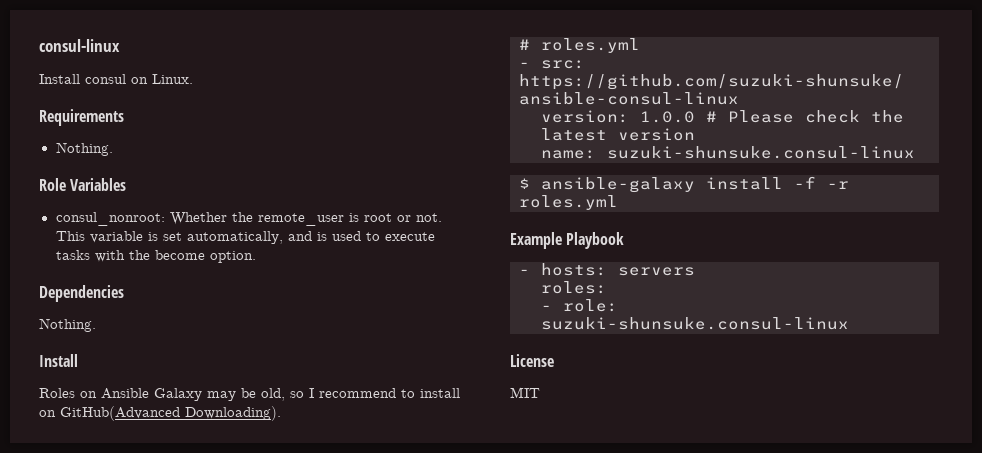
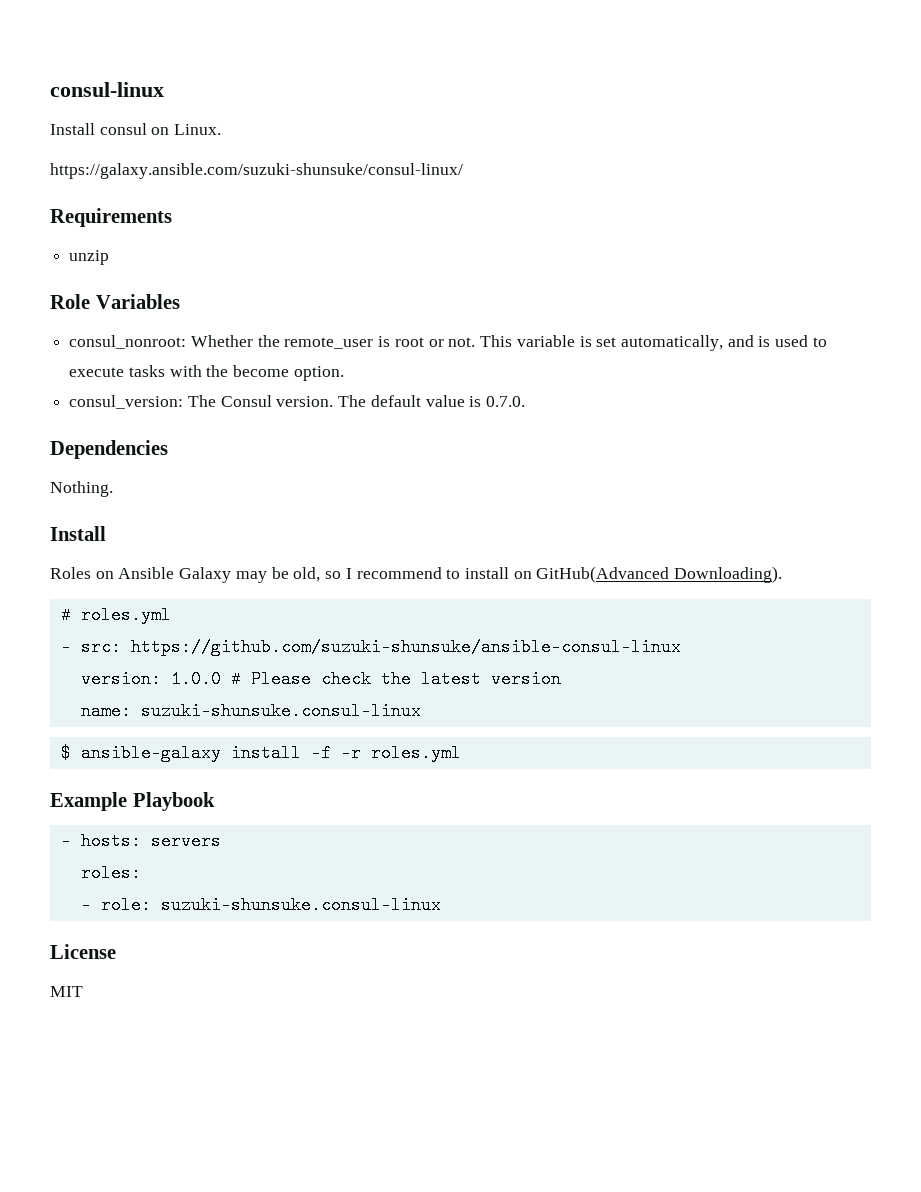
+ https://galaxy.ansible.com/suzuki-shunsuke/consul-linux/
  Requirements
- Nothing.
+ unzip
+ consul_version: The Consul version. The default value is 0.7.0.

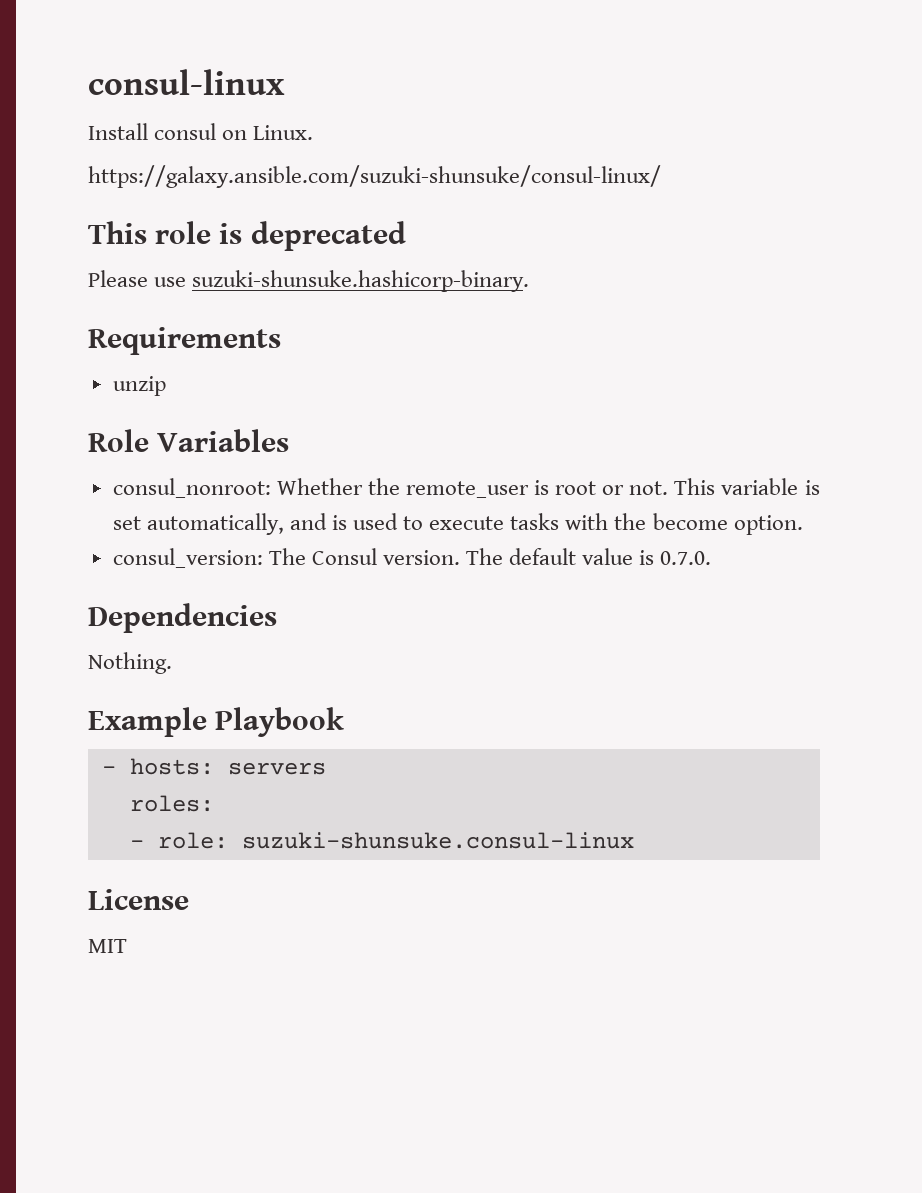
+ This role is deprecated
+ Please use suzuki-shunsuke.hashicorp-binary.
  Nothing.
- Install
- Roles on Ansible Galaxy may be old, so I recommend to install on GitHub(Advanced Downloading).
- # roles.yml
- - src: https://github.com/suzuki-shunsuke/ansible-consul-linux
- version: 1.0.0 # Please check the latest version
- name: suzuki-shunsuke.consul-linux
- $ ansible-galaxy install -f -r roles.yml

